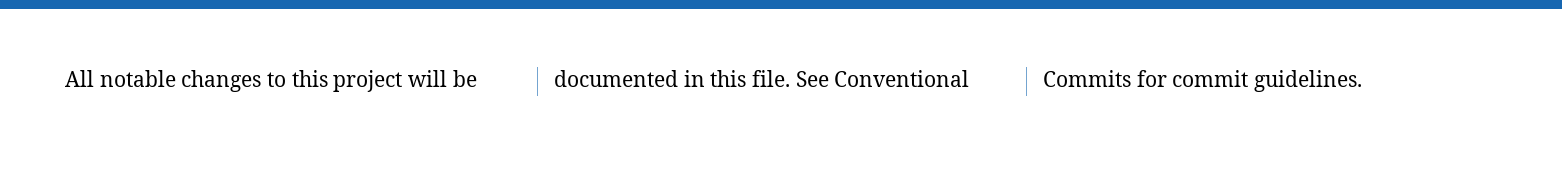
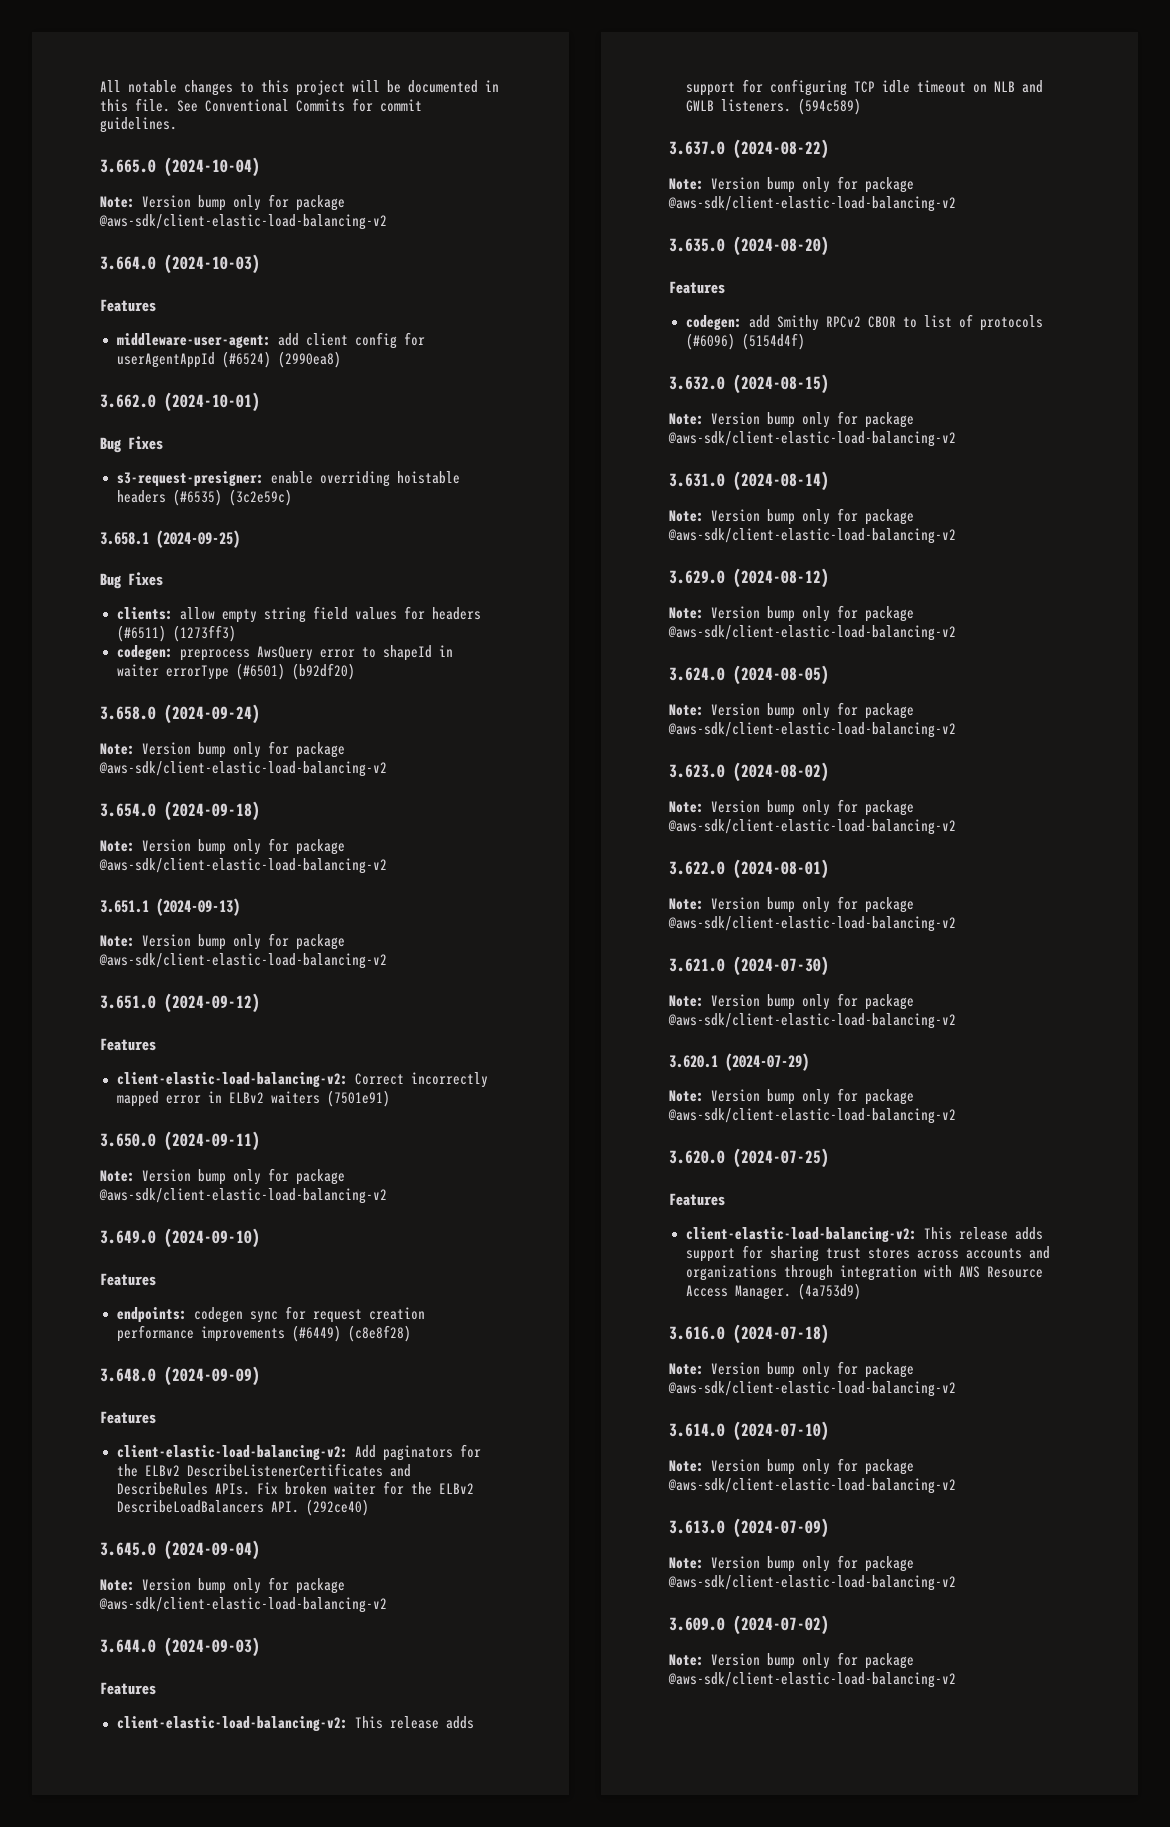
+ 3.665.0 (2024-10-04)
+ Note: Version bump only for package @aws-sdk/client-elastic-load-balancing-v2
+ 3.664.0 (2024-10-03)
+ Features
+ middleware-user-agent: add client config for userAgentAppId (#6524) (2990ea8)
+ 3.662.0 (2024-10-01)
+ Bug Fixes
+ s3-request-presigner: enable overriding hoistable headers (#6535) (3c2e59c)
+ 3.658.1 (2024-09-25)
+ Bug Fixes
+ clients: allow empty string field values for headers (#6511) (1273ff3)
+ codegen: preprocess AwsQuery error to shapeId in waiter errorType (#6501) (b92df20)
+ 3.658.0 (2024-09-24)
+ Note: Version bump only for package @aws-sdk/client-elastic-load-balancing-v2
+ 3.654.0 (2024-09-18)
+ Note: Version bump only for package @aws-sdk/client-elastic-load-balancing-v2
+ 3.651.1 (2024-09-13)
+ Note: Version bump only for package @aws-sdk/client-elastic-load-balancing-v2
+ 3.651.0 (2024-09-12)
+ Features
+ client-elastic-load-balancing-v2: Correct incorrectly mapped error in ELBv2 waiters (7501e91)
+ 3.650.0 (2024-09-11)
+ Note: Version bump only for package @aws-sdk/client-elastic-load-balancing-v2
+ 3.649.0 (2024-09-10)
+ Features
+ endpoints: codegen sync for request creation performance improvements (#6449) (c8e8f28)
+ 3.648.0 (2024-09-09)
+ Features
+ client-elastic-load-balancing-v2: Add paginators for the ELBv2 DescribeListenerCertificates and DescribeRules APIs. Fix broken waiter for the ELBv2 DescribeLoadBalancers API. (292ce40)
+ 3.645.0 (2024-09-04)
+ Note: Version bump only for package @aws-sdk/client-elastic-load-balancing-v2
+ 3.644.0 (2024-09-03)
+ Features
+ client-elastic-load-balancing-v2: This release adds support for configuring TCP idle timeout on NLB and GWLB listeners. (594c589)
+ 3.637.0 (2024-08-22)
+ Note: Version bump only for package @aws-sdk/client-elastic-load-balancing-v2
+ 3.635.0 (2024-08-20)
+ Features
+ codegen: add Smithy RPCv2 CBOR to list of protocols (#6096) (5154d4f)
+ 3.632.0 (2024-08-15)
+ Note: Version bump only for package @aws-sdk/client-elastic-load-balancing-v2
+ 3.631.0 (2024-08-14)
+ Note: Version bump only for package @aws-sdk/client-elastic-load-balancing-v2
+ 3.629.0 (2024-08-12)
+ Note: Version bump only for package @aws-sdk/client-elastic-load-balancing-v2
+ 3.624.0 (2024-08-05)
+ Note: Version bump only for package @aws-sdk/client-elastic-load-balancing-v2
+ 3.623.0 (2024-08-02)
+ Note: Version bump only for package @aws-sdk/client-elastic-load-balancing-v2
+ 3.622.0 (2024-08-01)
+ Note: Version bump only for package @aws-sdk/client-elastic-load-balancing-v2
+ 3.621.0 (2024-07-30)
+ Note: Version bump only for package @aws-sdk/client-elastic-load-balancing-v2
+ 3.620.1 (2024-07-29)
+ Note: Version bump only for package @aws-sdk/client-elastic-load-balancing-v2
+ 3.620.0 (2024-07-25)
+ Features
+ client-elastic-load-balancing-v2: This release adds support for sharing trust stores across accounts and organizations through integration with AWS Resource Access Manager. (4a753d9)
+ 3.616.0 (2024-07-18)
+ Note: Version bump only for package @aws-sdk/client-elastic-load-balancing-v2
+ 3.614.0 (2024-07-10)
+ Note: Version bump only for package @aws-sdk/client-elastic-load-balancing-v2
+ 3.613.0 (2024-07-09)
+ Note: Version bump only for package @aws-sdk/client-elastic-load-balancing-v2
+ 3.609.0 (2024-07-02)
+ Note: Version bump only for package @aws-sdk/client-elastic-load-balancing-v2

